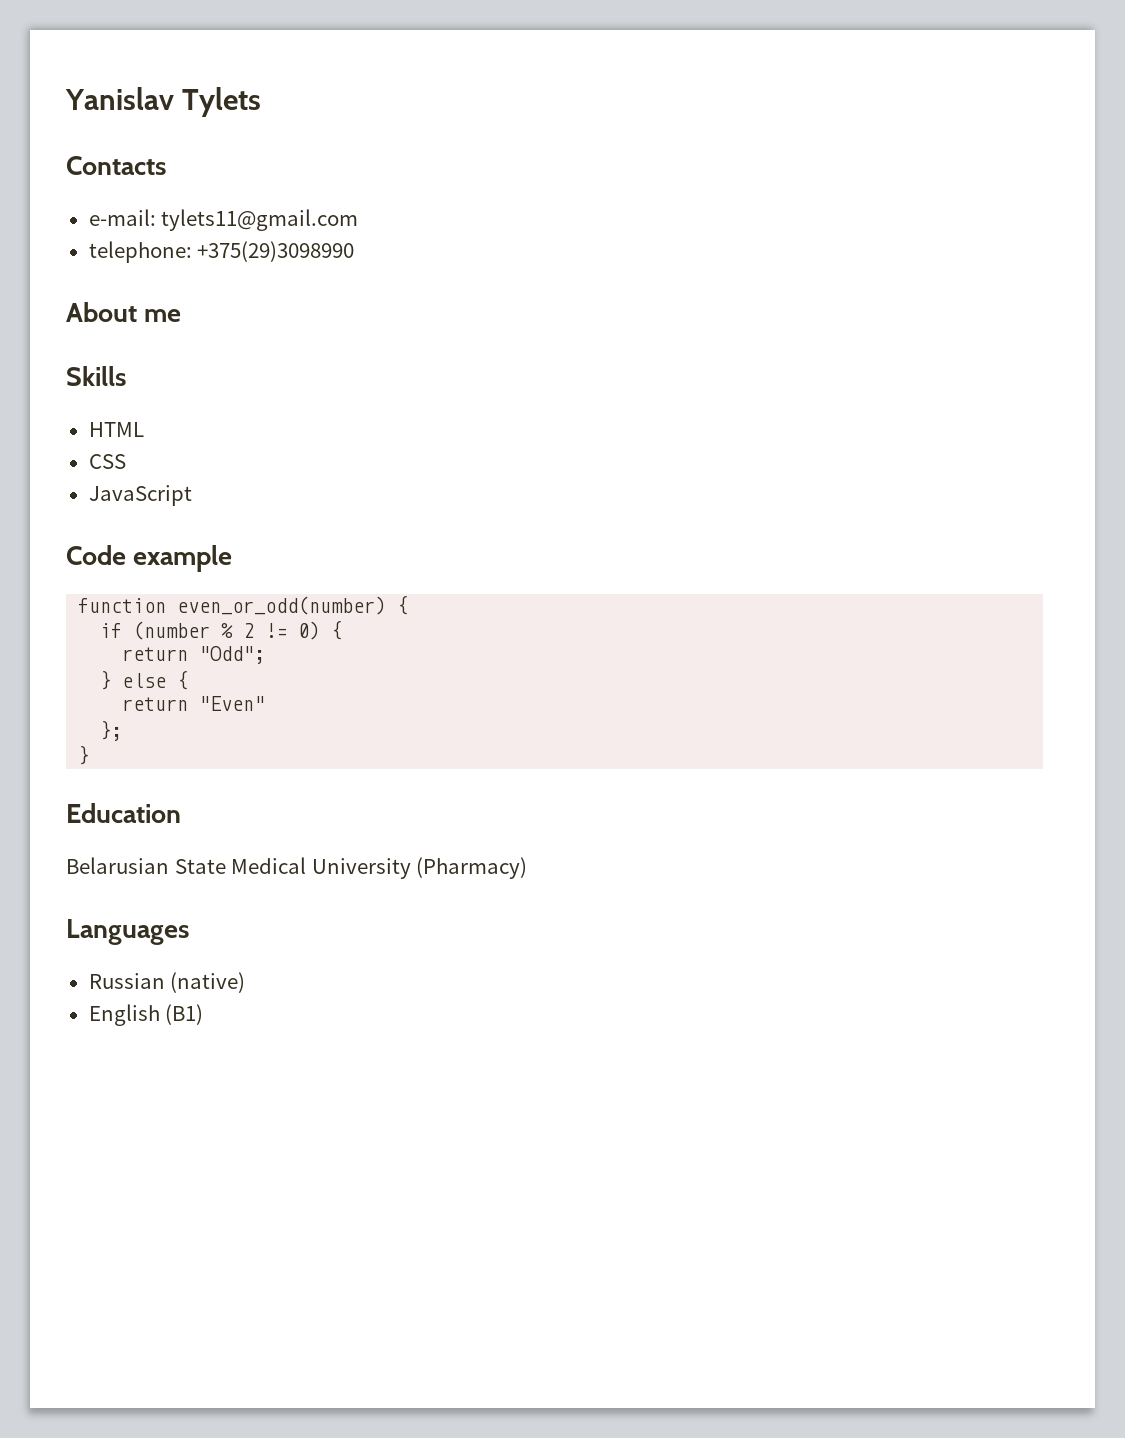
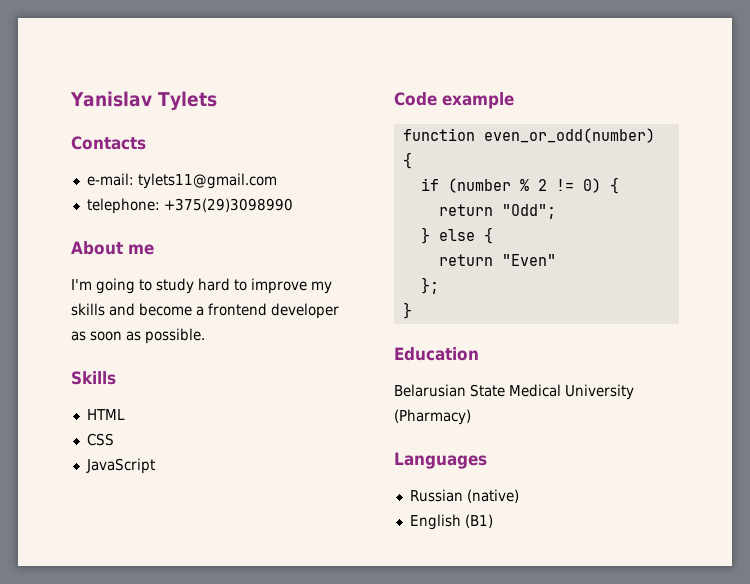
+ I'm going to study hard to improve my skills and become a frontend developer as soon as possible.

